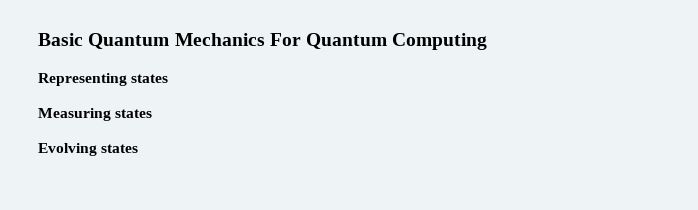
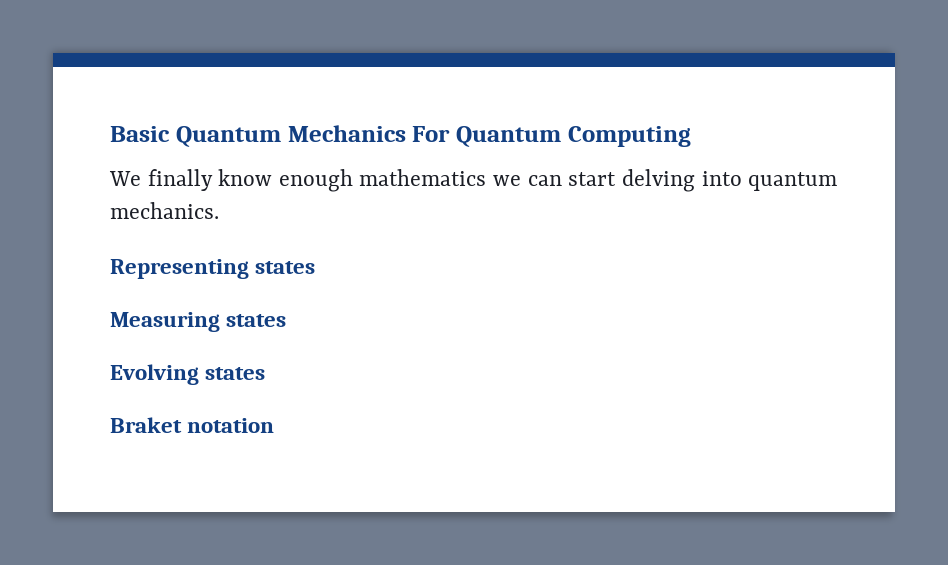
+ We finally know enough mathematics we can start delving into quantum mechanics.
+ Braket notation

